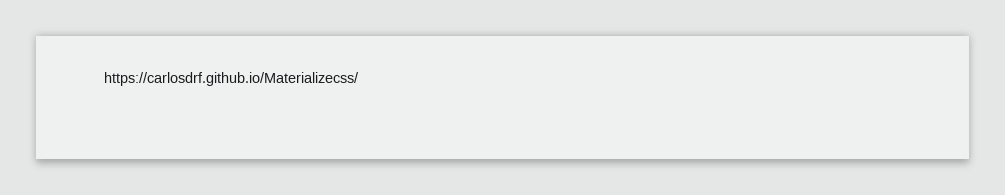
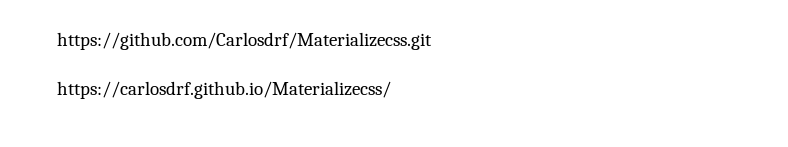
+ https://github.com/Carlosdrf/Materializecss.git

